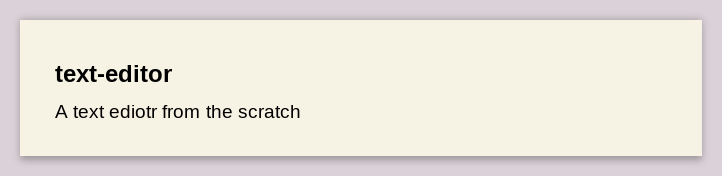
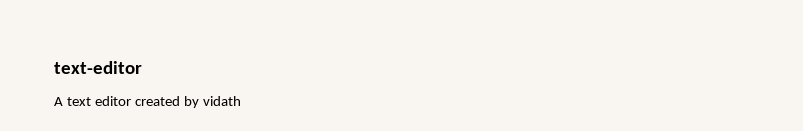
- A text ediotr from the scratch
+ A text editor created by vidath

